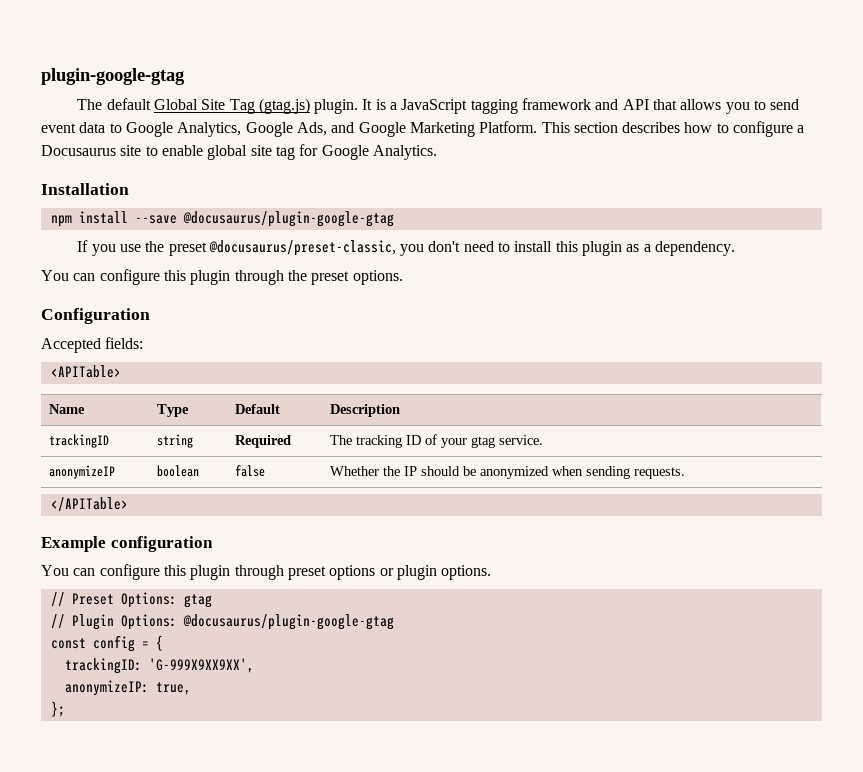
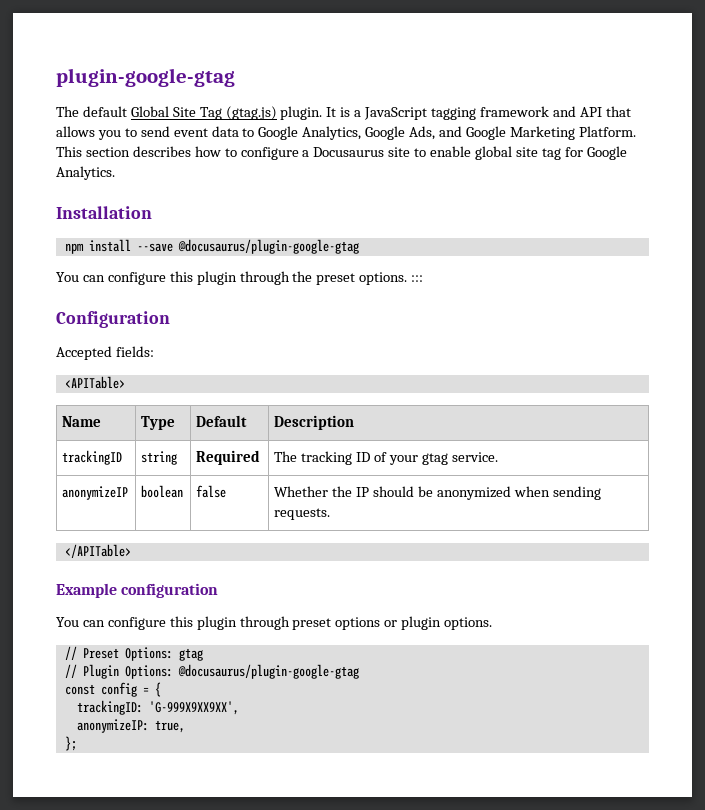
- If you use the preset @docusaurus/preset-classic, you don't need to install this plugin as a dependency.
- You can configure this plugin through the preset options.
+ You can configure this plugin through the preset options. :::

